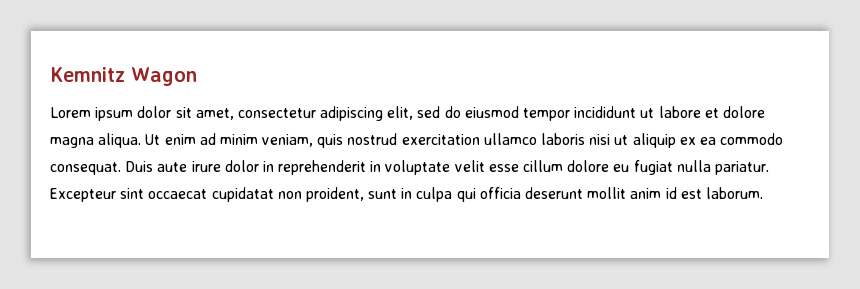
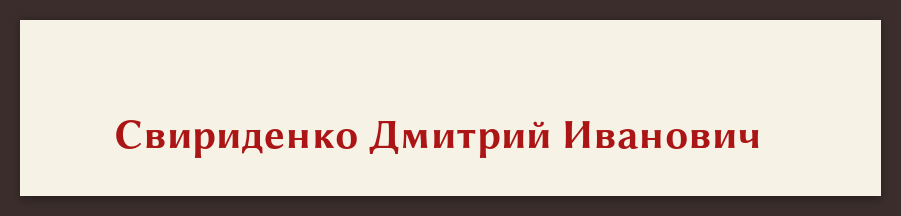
- Kemnitz Wagon
- Lorem ipsum dolor sit amet, consectetur adipiscing elit, sed do eiusmod tempor incididunt ut labore et dolore magna aliqua. Ut enim ad minim veniam, quis nostrud exercitation ullamco laboris nisi ut aliquip ex ea commodo consequat. Duis aute irure dolor in reprehenderit in voluptate velit esse cillum dolore eu fugiat nulla pariatur. Excepteur sint occaecat cupidatat non proident, sunt in culpa qui officia deserunt mollit anim id est laborum.
+ Свириденко Дмитрий Иванович

